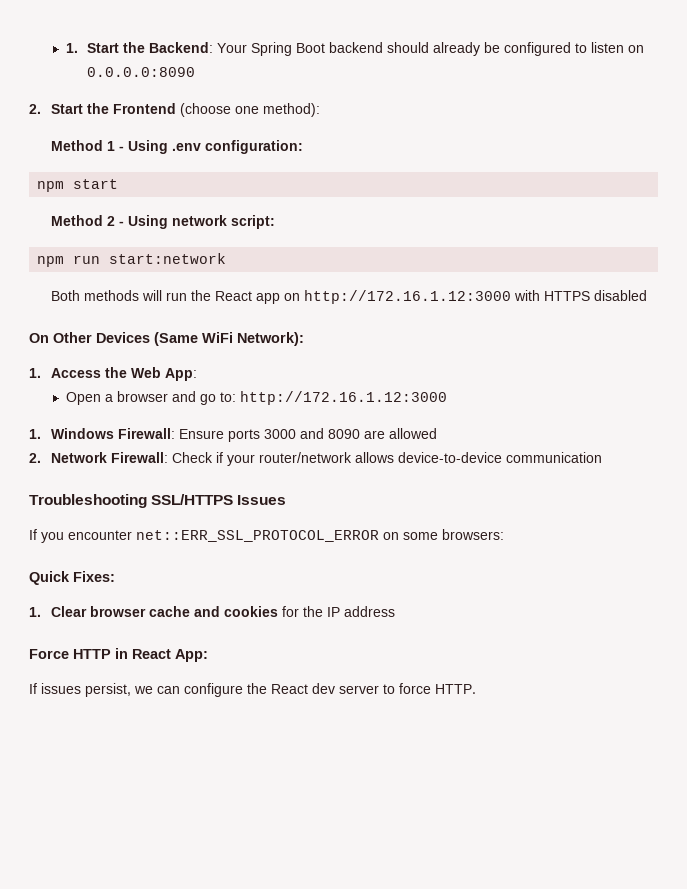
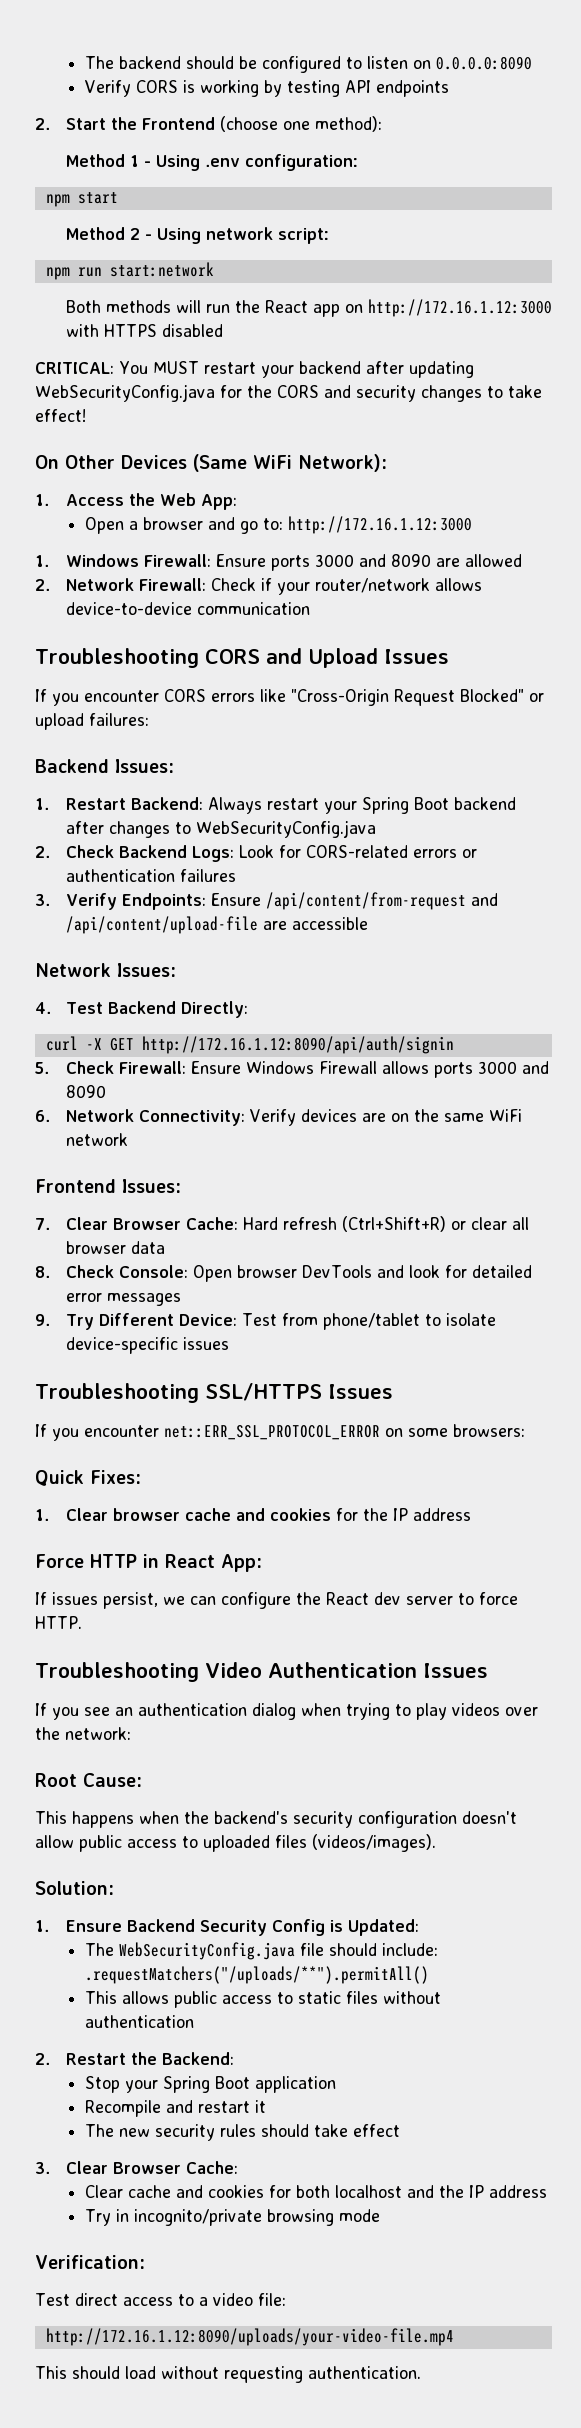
- 1. Start the Backend: Your Spring Boot backend should already be configured to listen on 0.0.0.0:8090
+ The backend should be configured to listen on 0.0.0.0:8090
+ Verify CORS is working by testing API endpoints
+ CRITICAL: You MUST restart your backend after updating WebSecurityConfig.java for the CORS and security changes to take effect!
+ Troubleshooting CORS and Upload Issues
+ If you encounter CORS errors like "Cross-Origin Request Blocked" or upload failures:
+ Backend Issues:
+ 1. Restart Backend: Always restart your Spring Boot backend after changes to WebSecurityConfig.java
+ 2. Check Backend Logs: Look for CORS-related errors or authentication failures
+ 3. Verify Endpoints: Ensure /api/content/from-request and /api/content/upload-file are accessible
+ Network Issues:
+ 4. Test Backend Directly:
+ curl -X GET http://172.16.1.12:8090/api/auth/signin
+ 5. Check Firewall: Ensure Windows Firewall allows ports 3000 and 8090
+ 6. Network Connectivity: Verify devices are on the same WiFi network
+ Frontend Issues:
+ 7. Clear Browser Cache: Hard refresh (Ctrl+Shift+R) or clear all browser data
+ 8. Check Console: Open browser DevTools and look for detailed error messages
+ 9. Try Different Device: Test from phone/tablet to isolate device-specific issues
+ Troubleshooting Video Authentication Issues
+ If you see an authentication dialog when trying to play videos over the network:
+ Root Cause:
+ This happens when the backend's security configuration doesn't allow public access to uploaded files (videos/images).
+ Solution:
+ 1. Ensure Backend Security Config is Updated:
+ The WebSecurityConfig.java file should include: .requestMatchers("/uploads/**").permitAll()
+ This allows public access to static files without authentication
+ 2. Restart the Backend:
+ Stop your Spring Boot application
+ Recompile and restart it
+ The new security rules should take effect
+ 3. Clear Browser Cache:
+ Clear cache and cookies for both localhost and the IP address
+ Try in incognito/private browsing mode
+ Verification:
+ Test direct access to a video file:
+ http://172.16.1.12:8090/uploads/your-video-file.mp4
+ This should load without requesting authentication.

